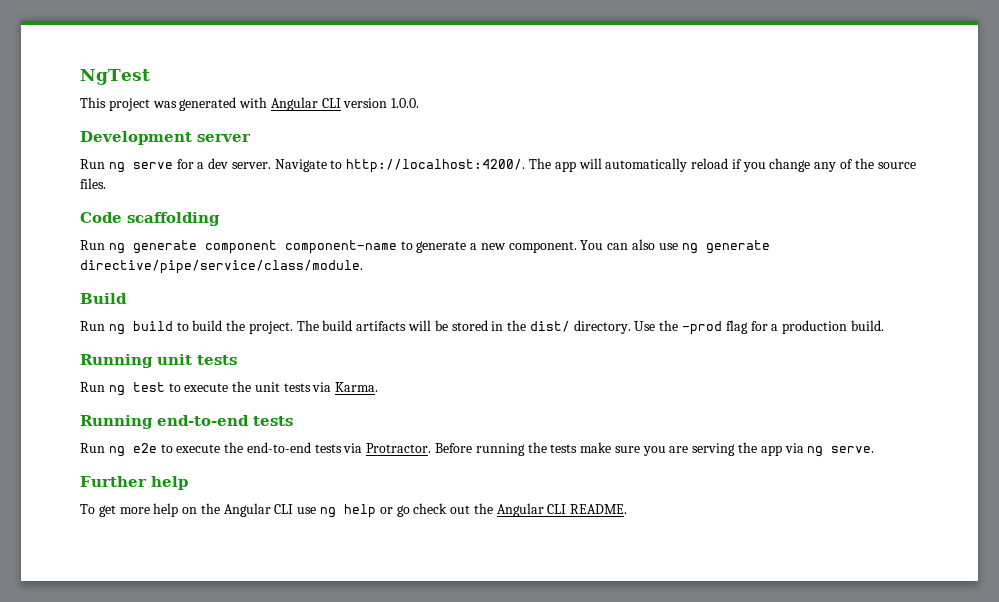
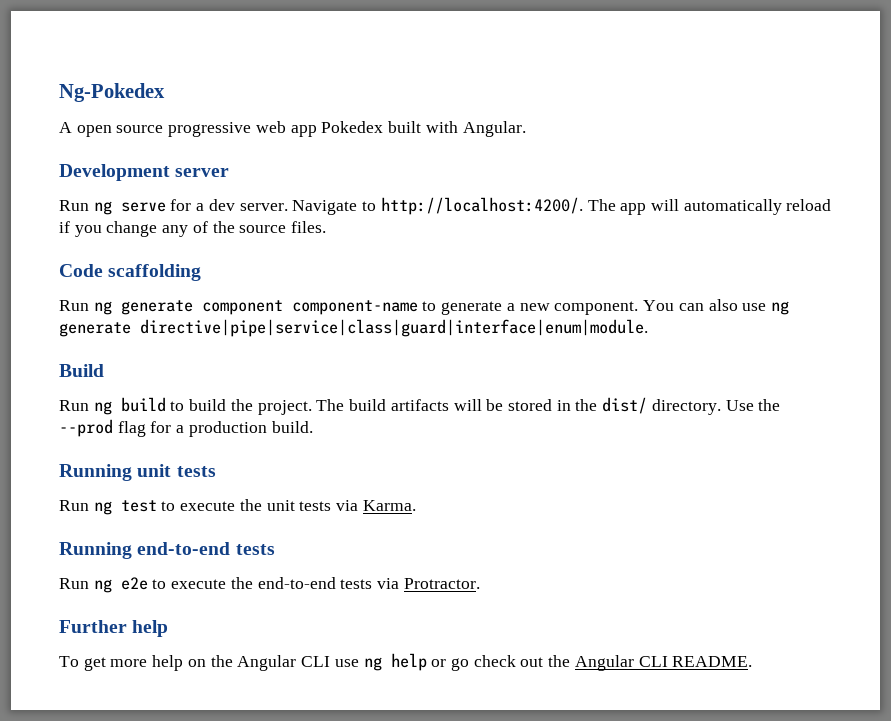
- NgTest
- This project was generated with Angular CLI version 1.0.0.
+ Ng-Pokedex
+ A open source progressive web app Pokedex built with Angular.
- You can also use ng generate directive/pipe/service/class/module.
+ You can also use ng generate directive|pipe|service|class|guard|interface|enum|module.
- Use the -prod flag for a production build.
+ Use the --prod flag for a production build.
- Before running the tests make sure you are serving the app via ng serve.

